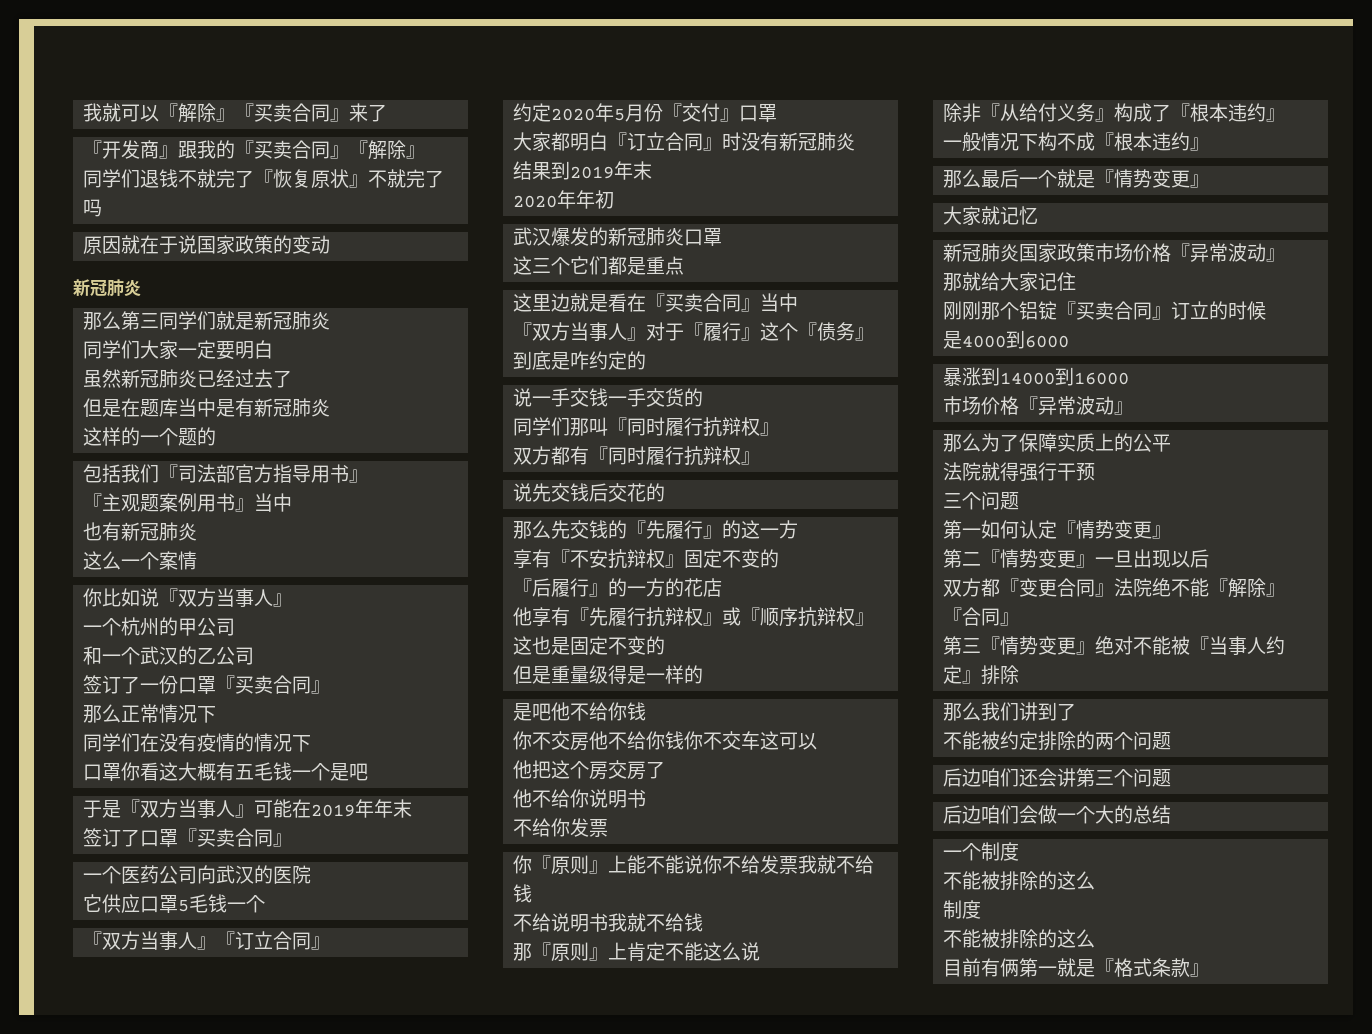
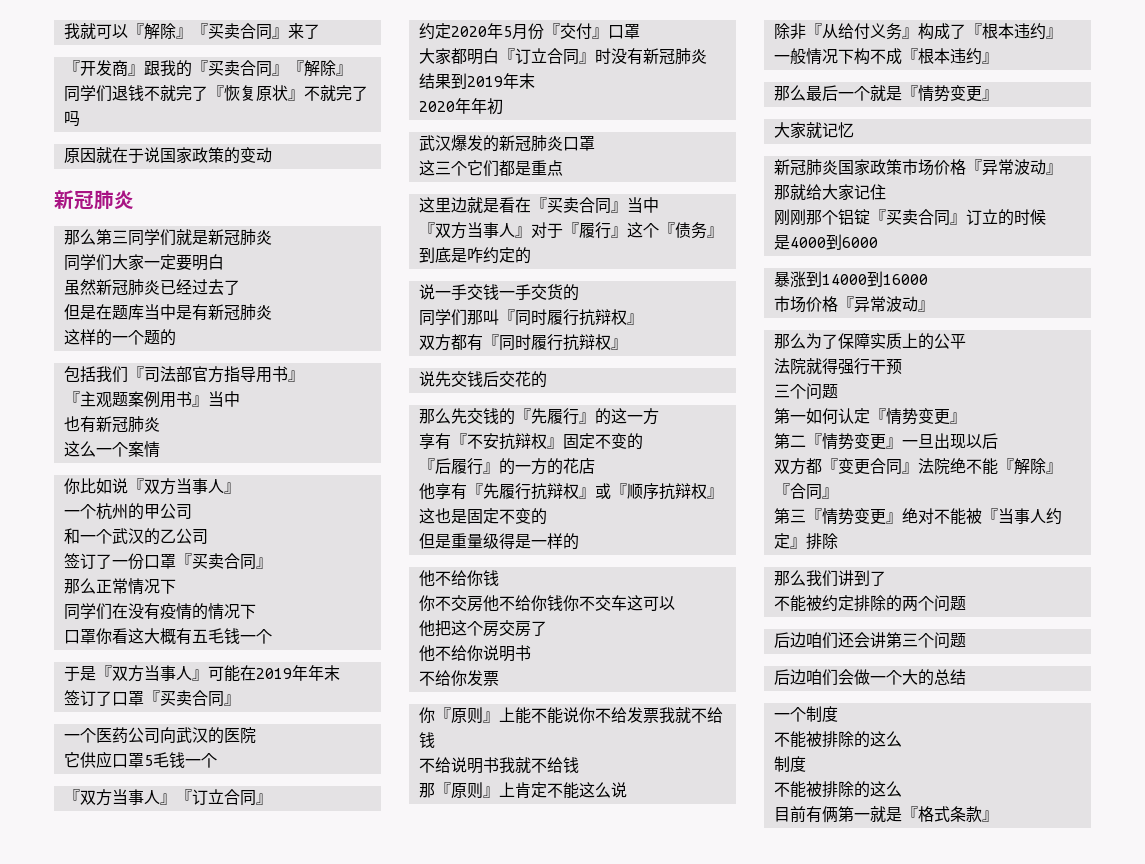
- 口罩你看这大概有五毛钱一个是吧
+ 口罩你看这大概有五毛钱一个
  但是重量级得是一样的
- 是吧他不给你钱
+ 他不给你钱

